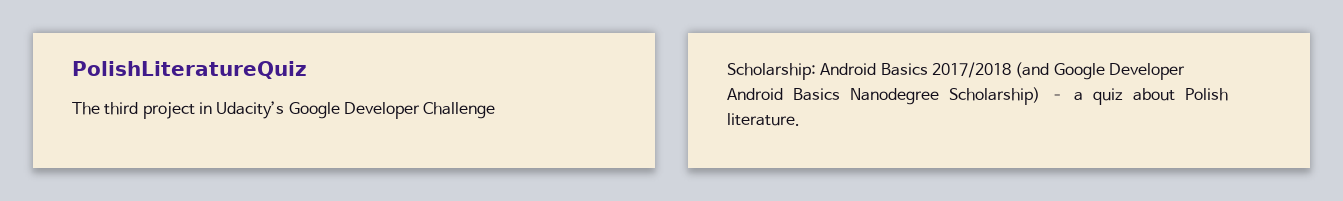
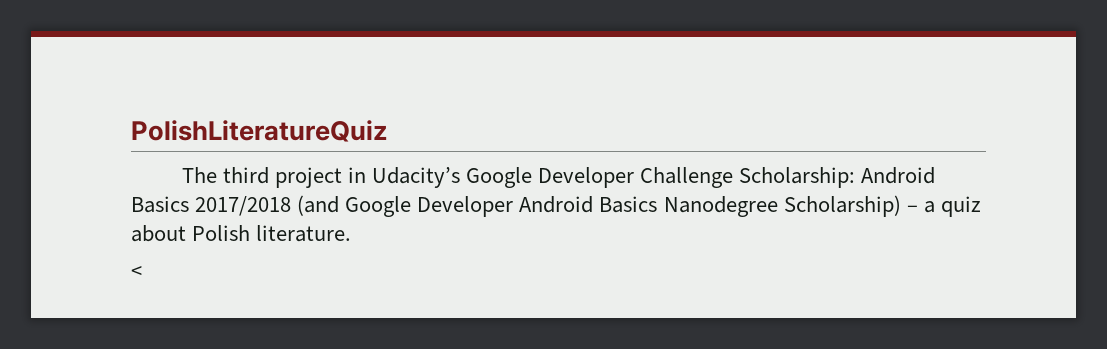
+ <

